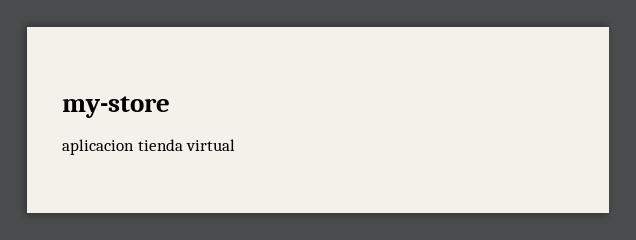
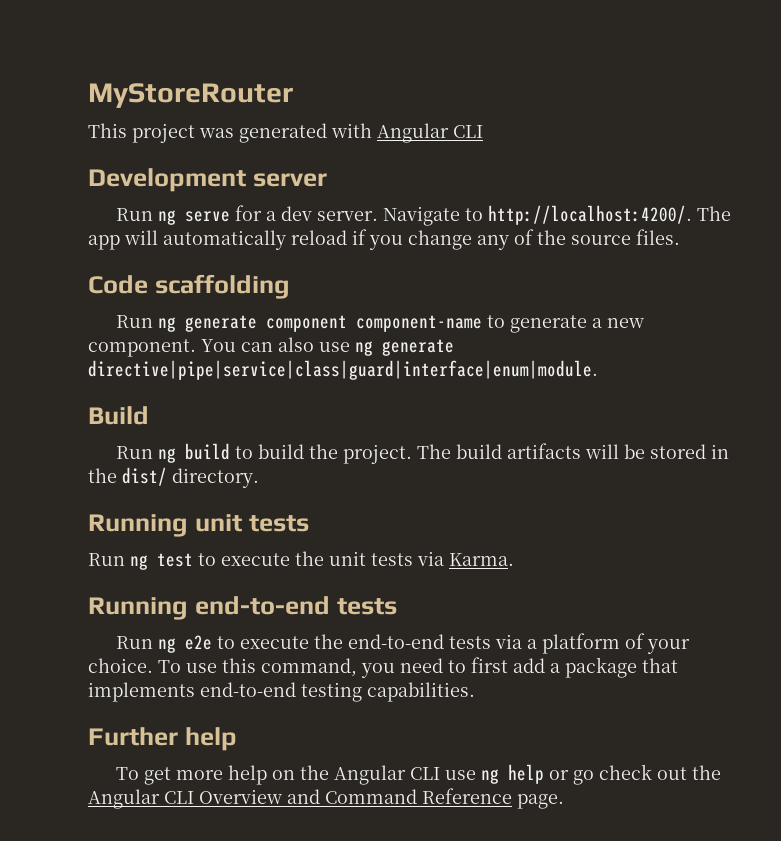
- my-store
- aplicacion tienda virtual
+ MyStoreRouter
+ This project was generated with Angular CLI
+ Development server
+ Run ng serve for a dev server. Navigate to http://localhost:4200/. The app will automatically reload if you change any of the source files.
+ Code scaffolding
+ Run ng generate component component-name to generate a new component. You can also use ng generate directive|pipe|service|class|guard|interface|enum|module.
+ Build
+ Run ng build to build the project. The build artifacts will be stored in the dist/ directory.
+ Running unit tests
+ Run ng test to execute the unit tests via Karma.
+ Running end-to-end tests
+ Run ng e2e to execute the end-to-end tests via a platform of your choice. To use this command, you need to first add a package that implements end-to-end testing capabilities.
+ Further help
+ To get more help on the Angular CLI use ng help or go check out the Angular CLI Overview and Command Reference page.

